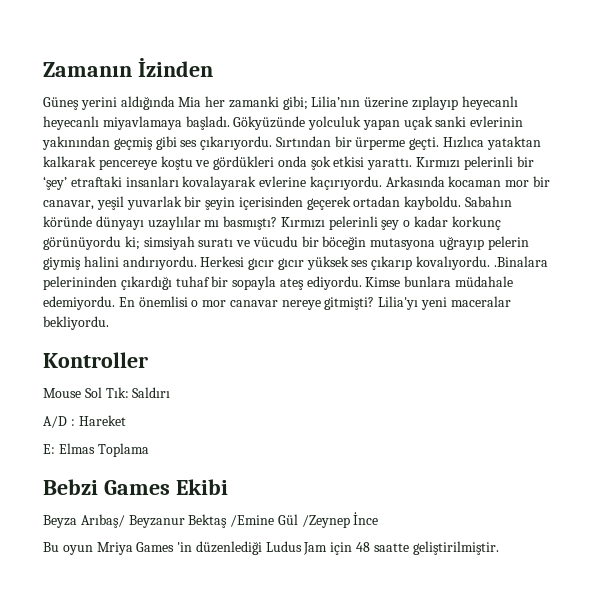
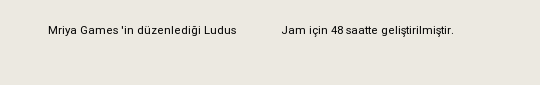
- Zamanın İzinden
- Güneş yerini aldığında Mia her zamanki gibi; Lilia’nın üzerine zıplayıp heyecanlı heyecanlı miyavlamaya başladı. Gökyüzünde yolculuk yapan uçak sanki evlerinin yakınından geçmiş gibi ses çıkarıyordu. Sırtından bir ürperme geçti. Hızlıca yataktan kalkarak pencereye koştu ve gördükleri onda şok etkisi yarattı. Kırmızı pelerinli bir ‘şey’ etraftaki insanları kovalayarak evlerine kaçırıyordu. Arkasında kocaman mor bir canavar, yeşil yuvarlak bir şeyin içerisinden geçerek ortadan kayboldu. Sabahın köründe dünyayı uzaylılar mı basmıştı? Kırmızı pelerinli şey o kadar korkunç görünüyordu ki; simsiyah suratı ve vücudu bir böceğin mutasyona uğrayıp pelerin giymiş halini andırıyordu. Herkesi gıcır gıcır yüksek ses çıkarıp kovalıyordu. .Binalara pelerininden çıkardığı tuhaf bir sopayla ateş ediyordu. Kimse bunlara müdahale edemiyordu. En önemlisi o mor canavar nereye gitmişti? Lilia'yı yeni maceralar bekliyordu.
- Kontroller
- Mouse Sol Tık: Saldırı
- A/D : Hareket
- E: Elmas Toplama
- Bebzi Games Ekibi
- Beyza Arıbaş/ Beyzanur Bektaş /Emine Gül /Zeynep İnce
- Bu oyun Mriya Games 'in düzenlediği Ludus Jam için 48 saatte geliştirilmiştir.
+ Mriya Games 'in düzenlediği Ludus Jam için 48 saatte geliştirilmiştir.

